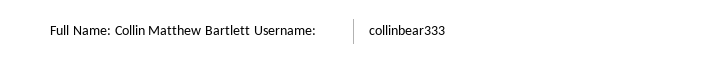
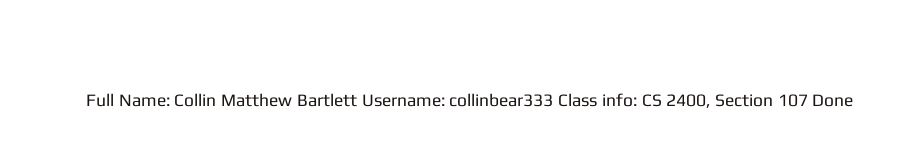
- Full Name: Collin Matthew Bartlett Username: collinbear333
+ Full Name: Collin Matthew Bartlett Username: collinbear333 Class info: CS 2400, Section 107 Done

